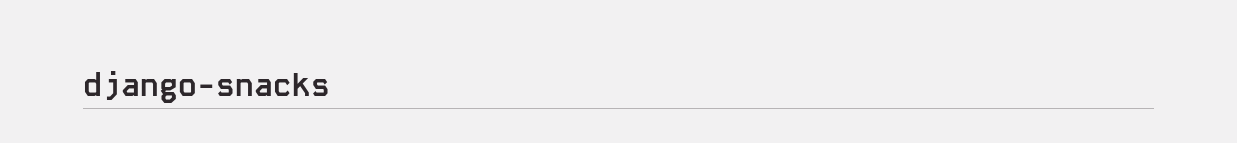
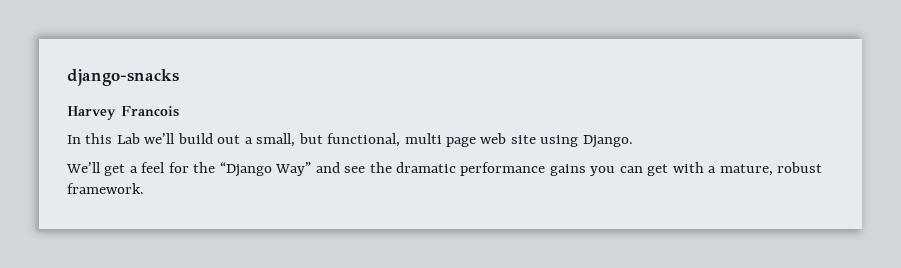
+ Harvey Francois
+ In this Lab we’ll build out a small, but functional, multi page web site using Django.
+ We’ll get a feel for the “Django Way” and see the dramatic performance gains you can get with a mature, robust framework.

